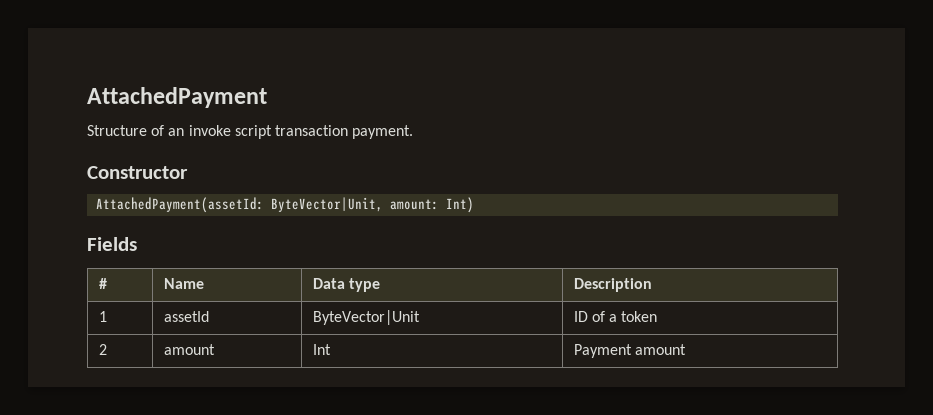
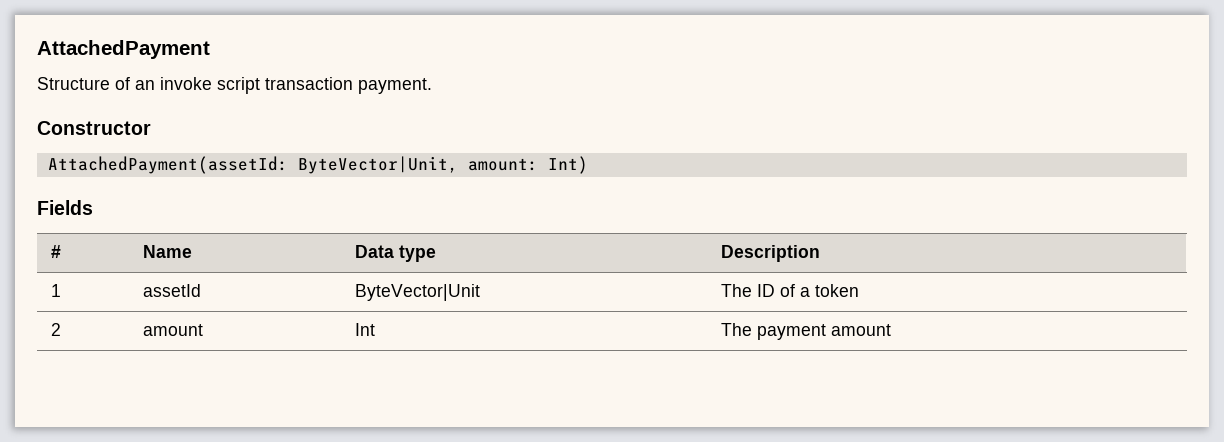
- 1 | assetId | ByteVector|Unit | ID of a token
+ 1 | assetId | ByteVector|Unit | The ID of a token
- 2 | amount | Int | Payment amount
+ 2 | amount | Int | The payment amount

